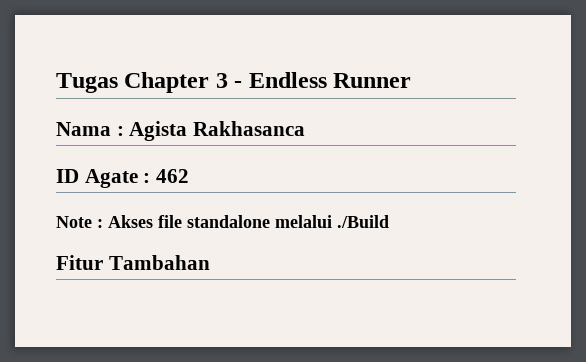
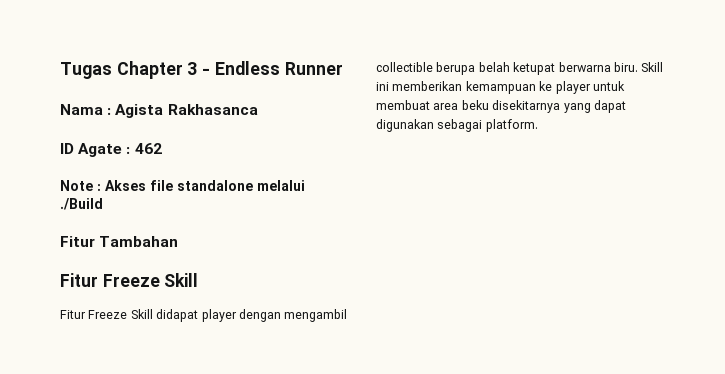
  Fitur Tambahan
+ Fitur Freeze Skill
+ Fitur Freeze Skill didapat player dengan mengambil collectible berupa belah ketupat berwarna biru. Skill ini memberikan kemampuan ke player untuk membuat area beku disekitarnya yang dapat digunakan sebagai platform.

